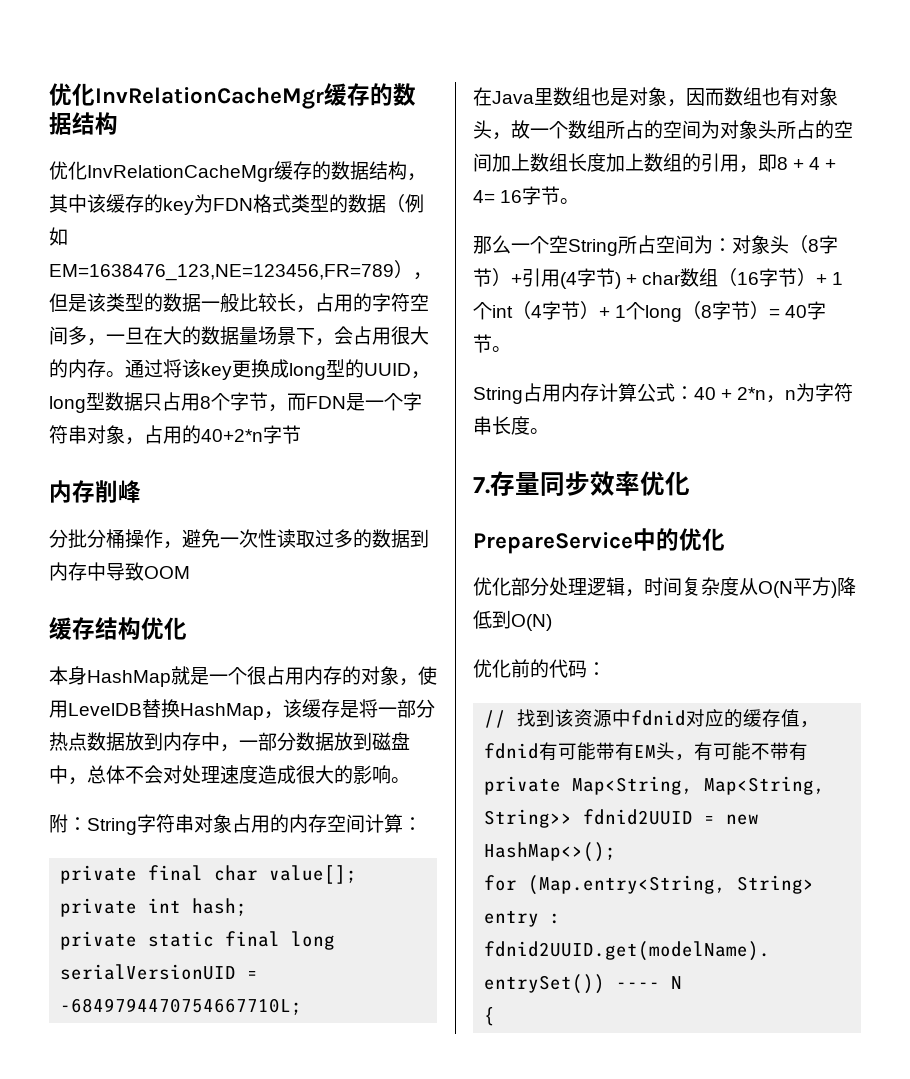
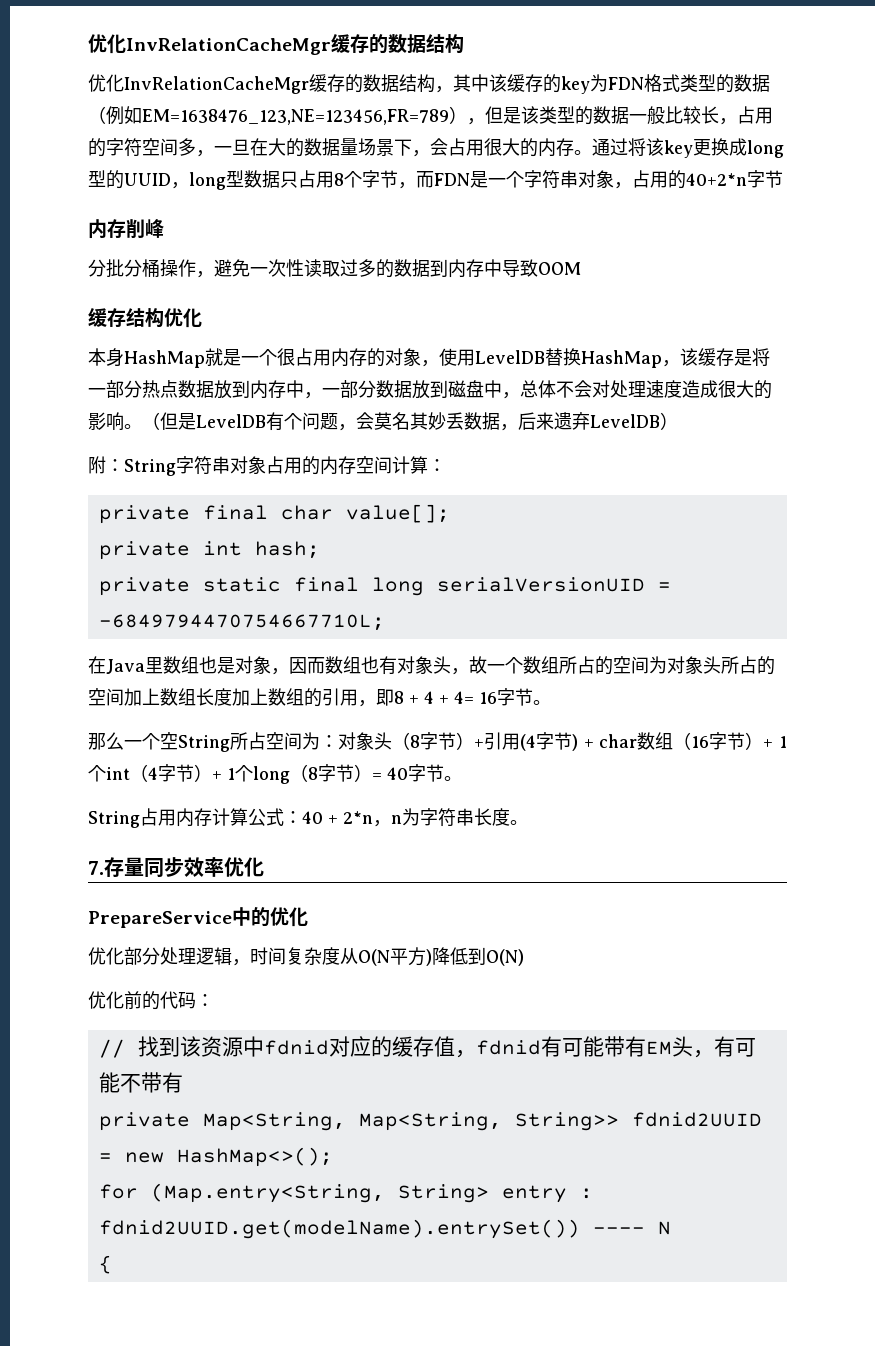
+ （但是LevelDB有个问题，会莫名其妙丢数据，后来遗弃LevelDB）

